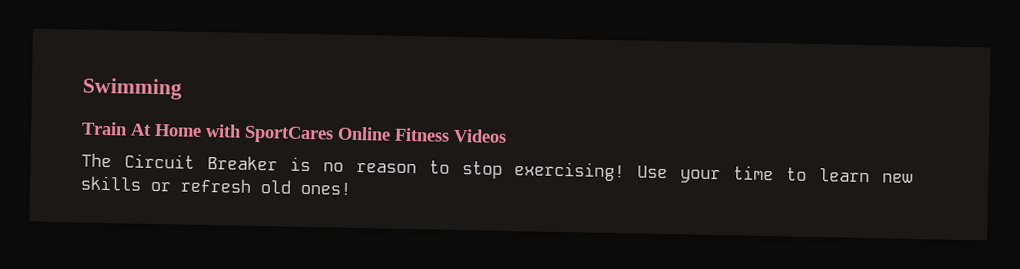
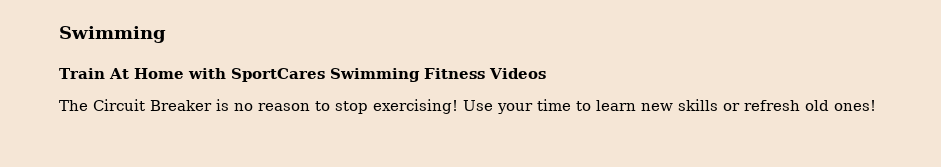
- Train At Home with SportCares Online Fitness Videos
+ Train At Home with SportCares Swimming Fitness Videos

